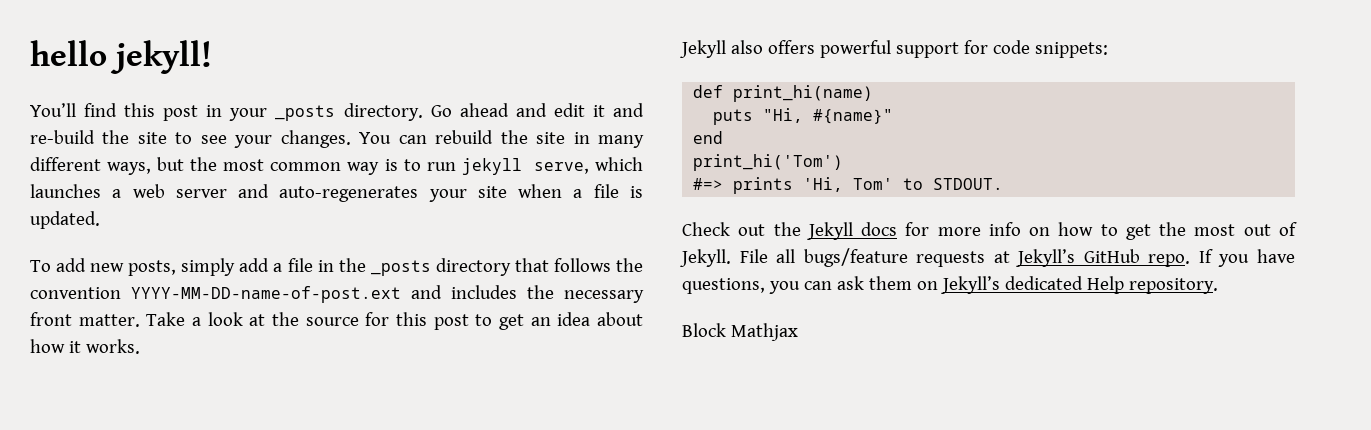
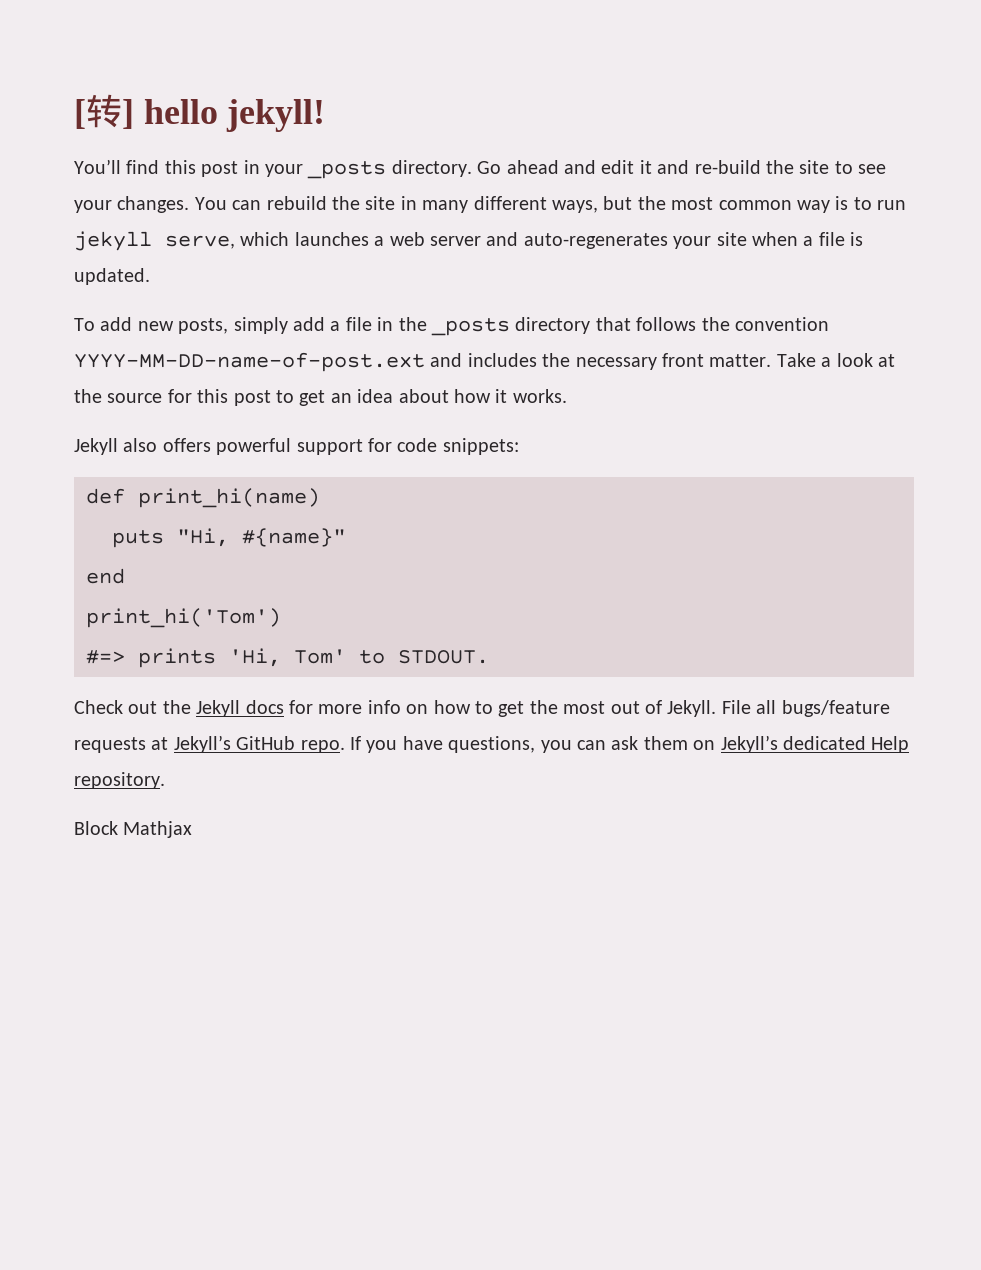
- hello jekyll!
+ [转] hello jekyll!

